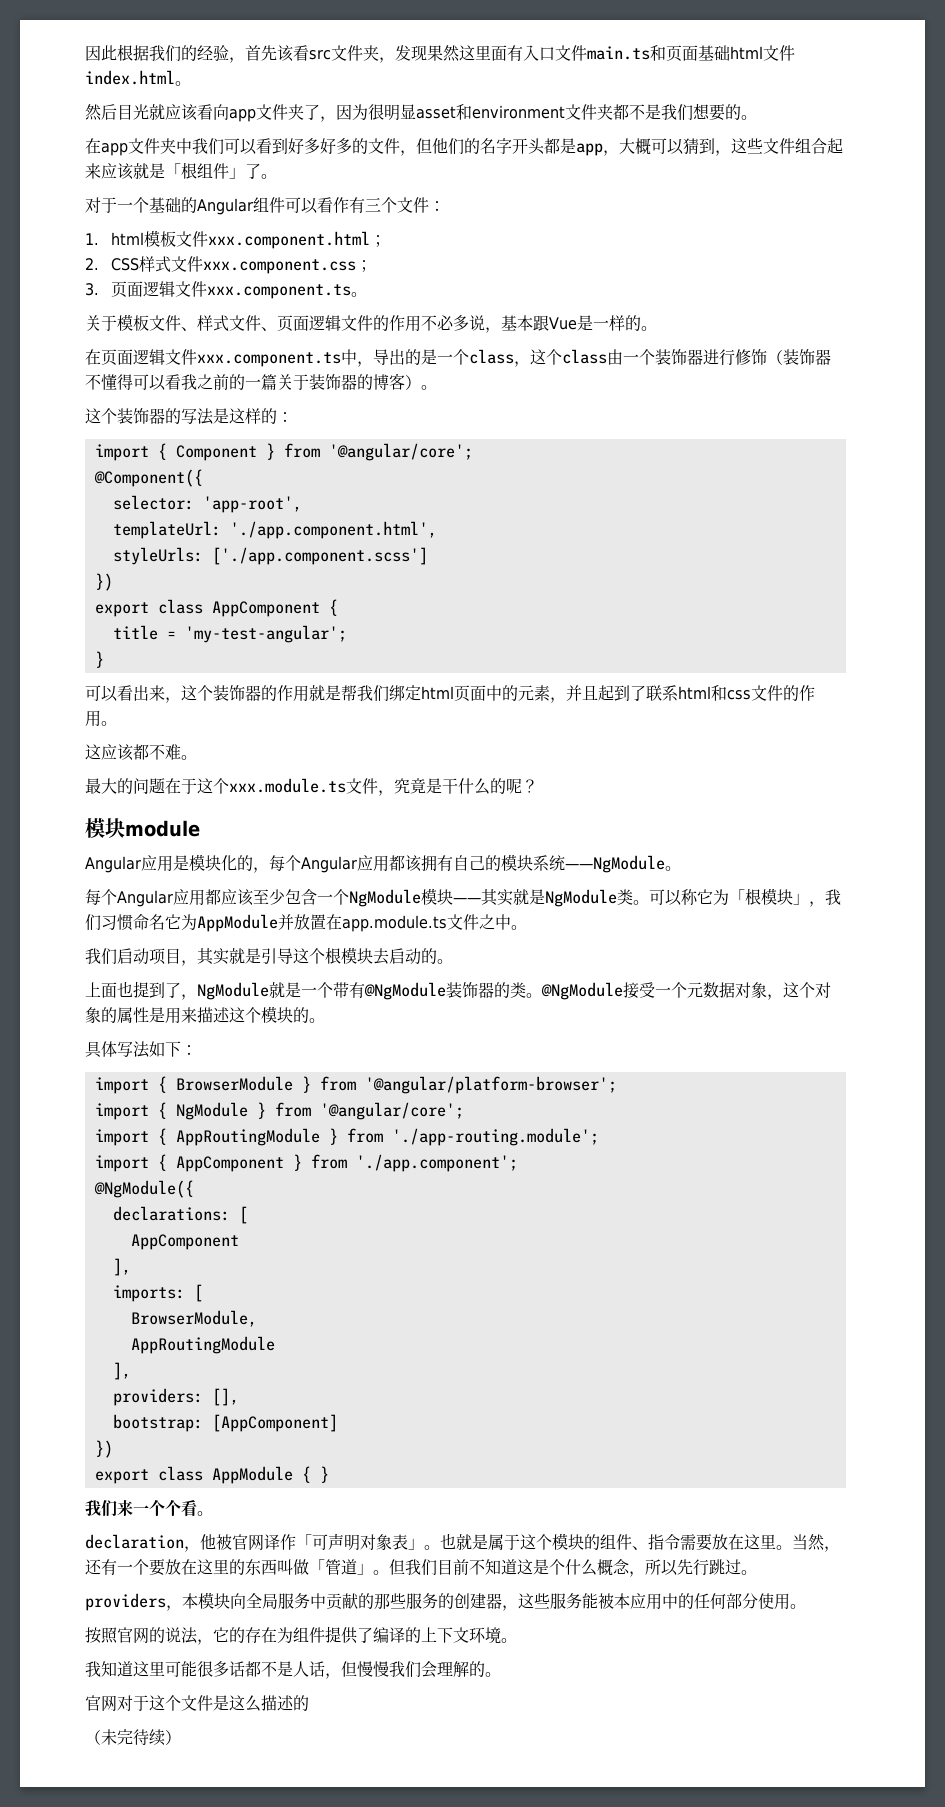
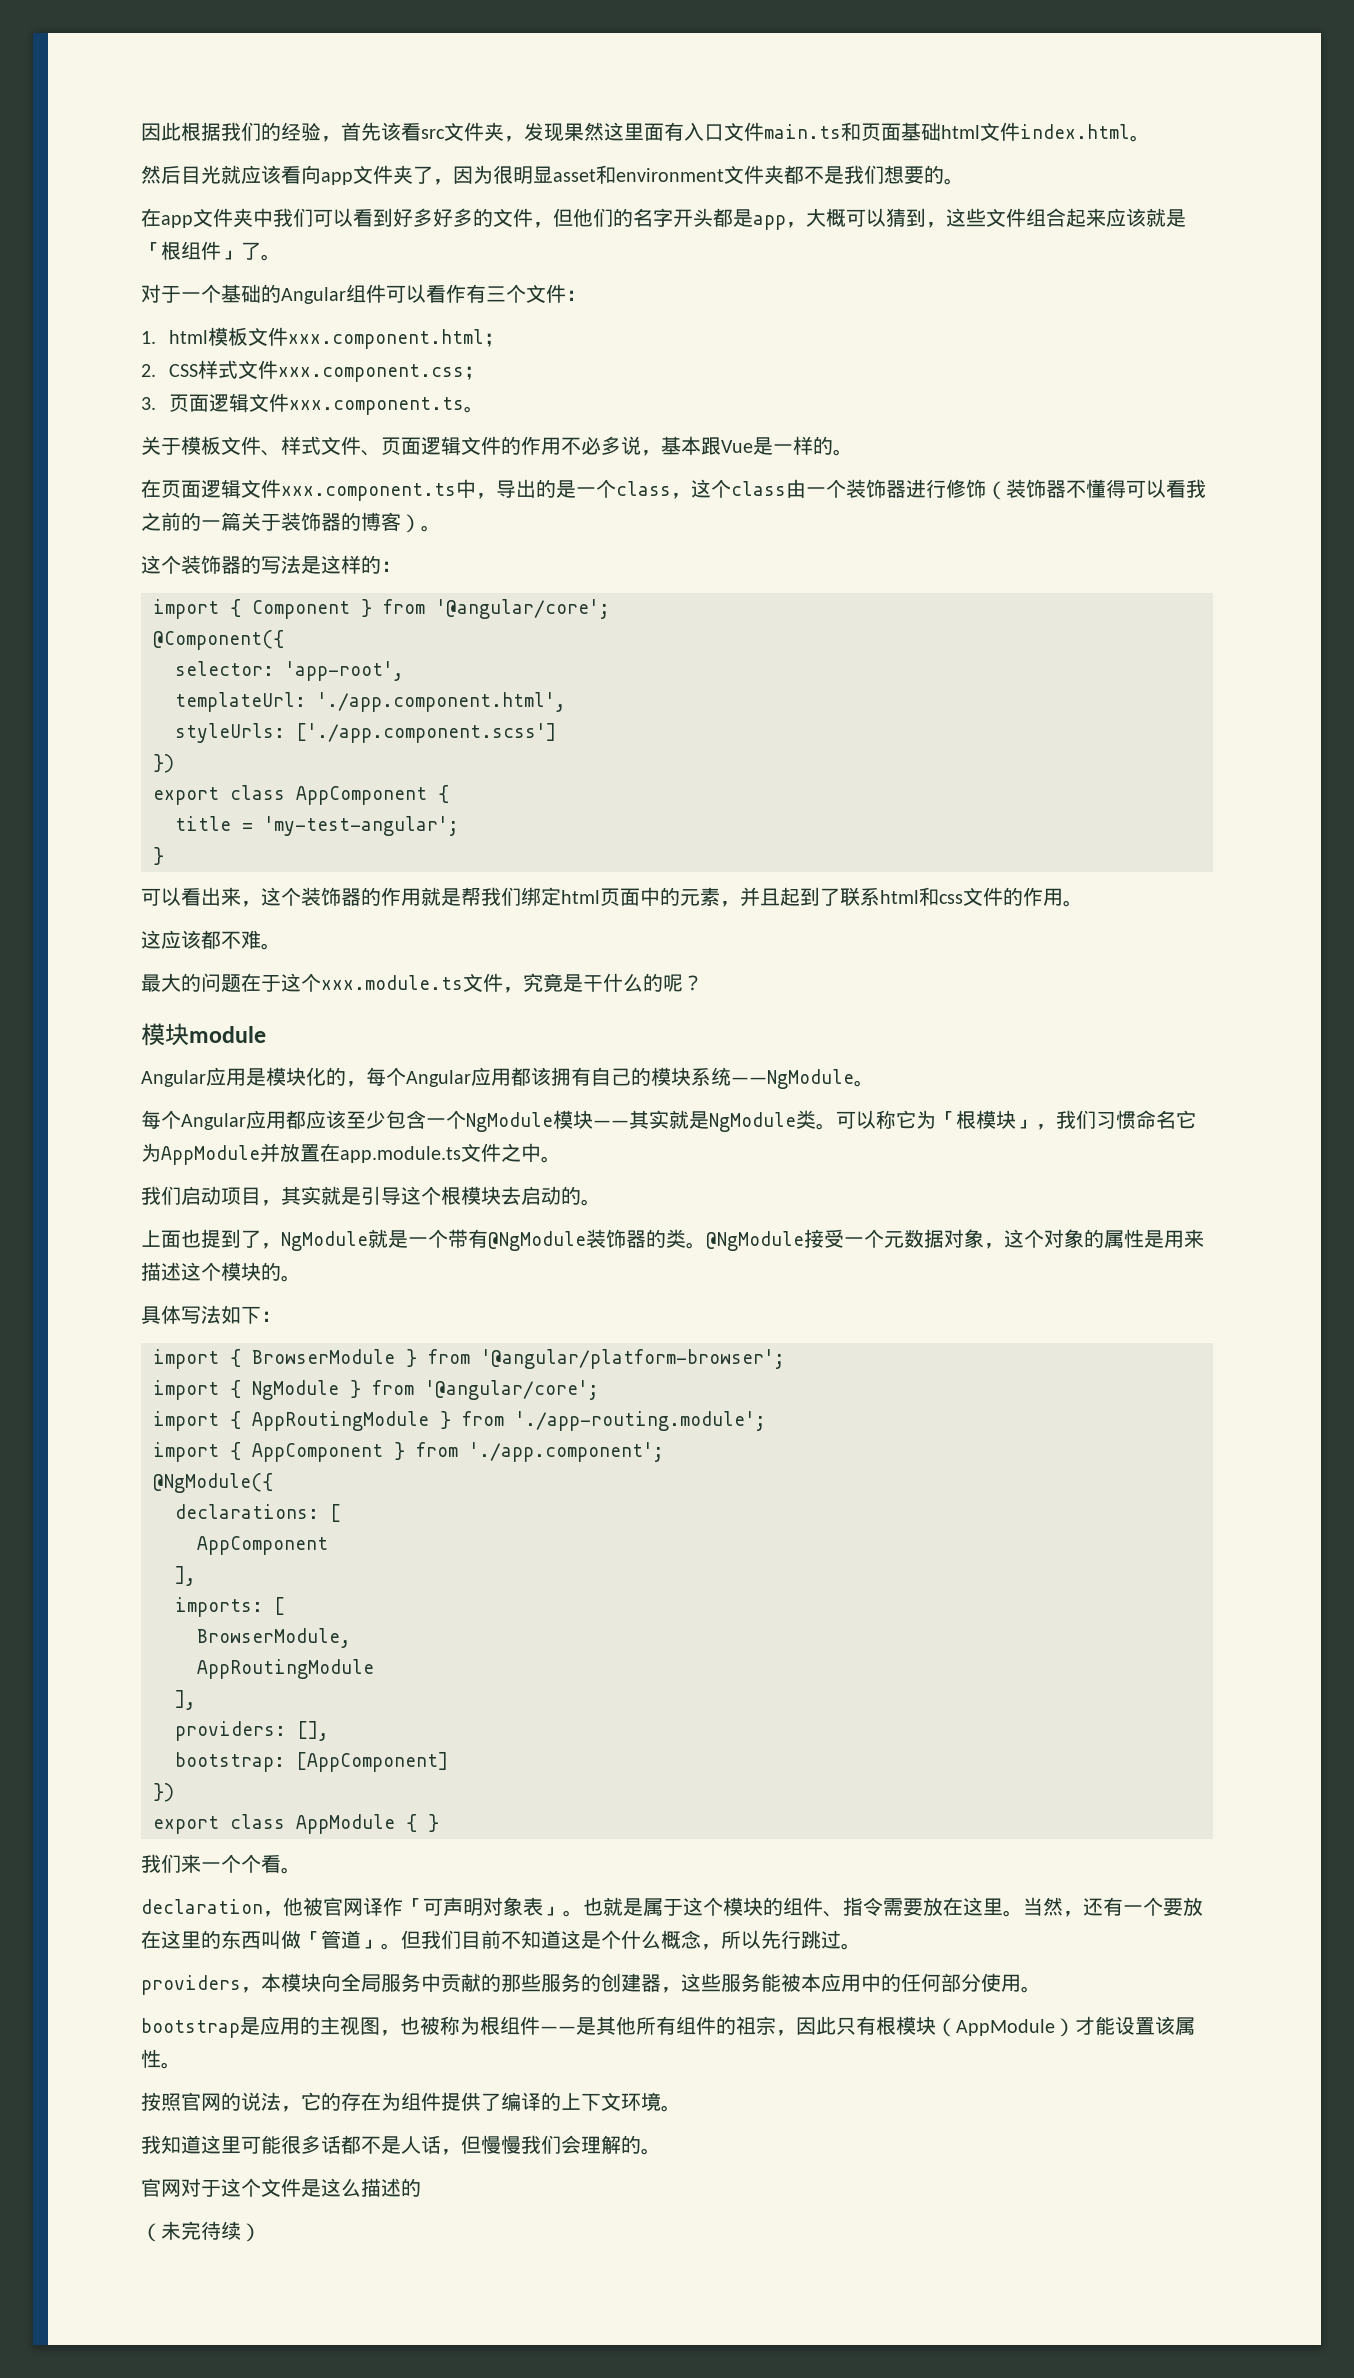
+ bootstrap是应用的主视图，也被称为根组件——是其他所有组件的祖宗，因此只有根模块（AppModule）才能设置该属性。

